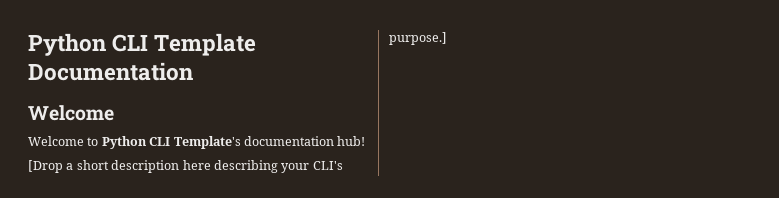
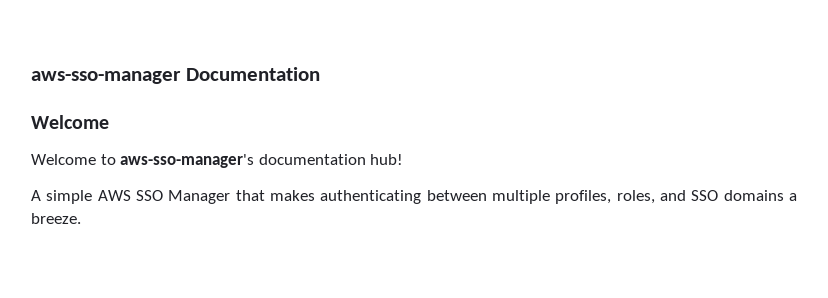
- Python CLI Template Documentation
+ aws-sso-manager Documentation
- Welcome to Python CLI Template's documentation hub!
+ Welcome to aws-sso-manager's documentation hub!
- [Drop a short description here describing your CLI's purpose.]
+ A simple AWS SSO Manager that makes authenticating between multiple profiles, roles, and SSO domains a breeze.

